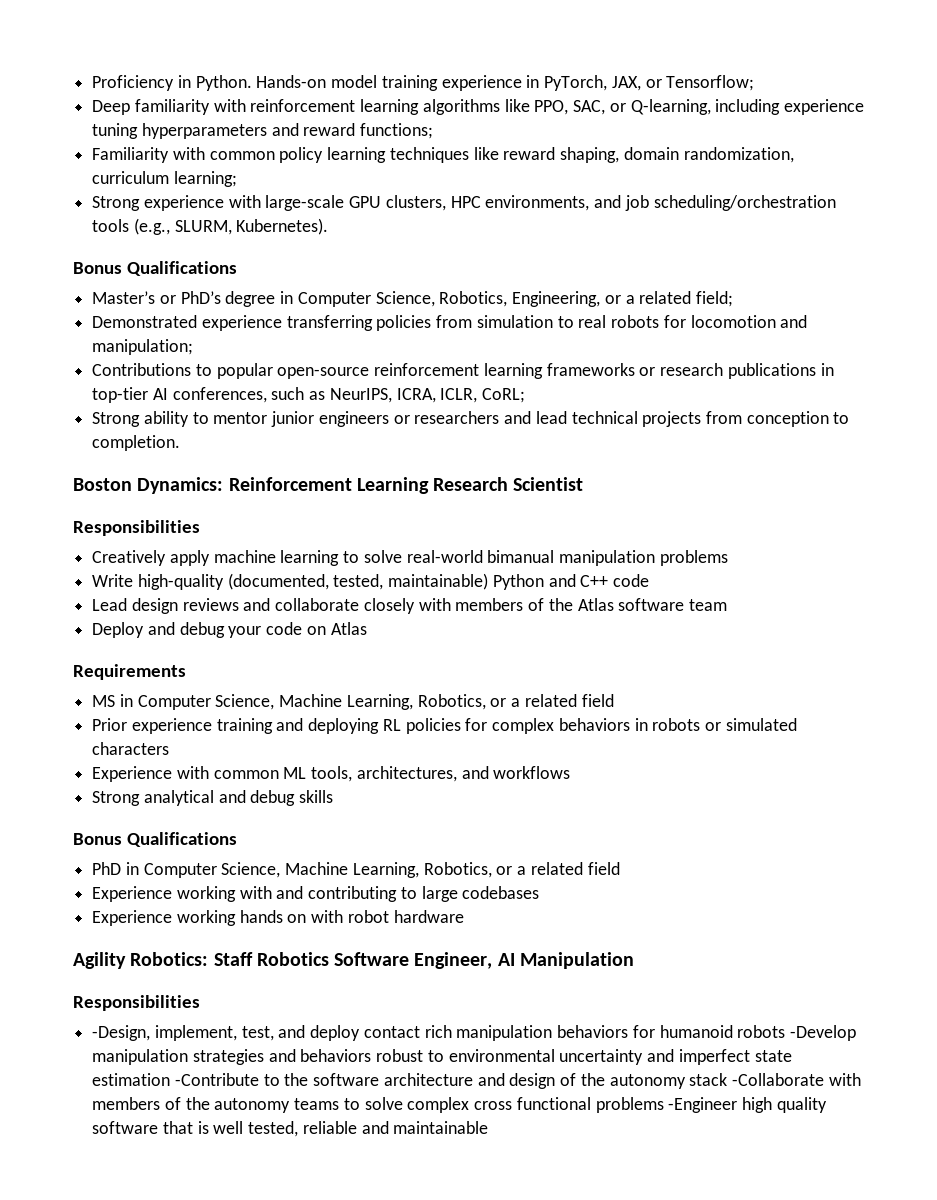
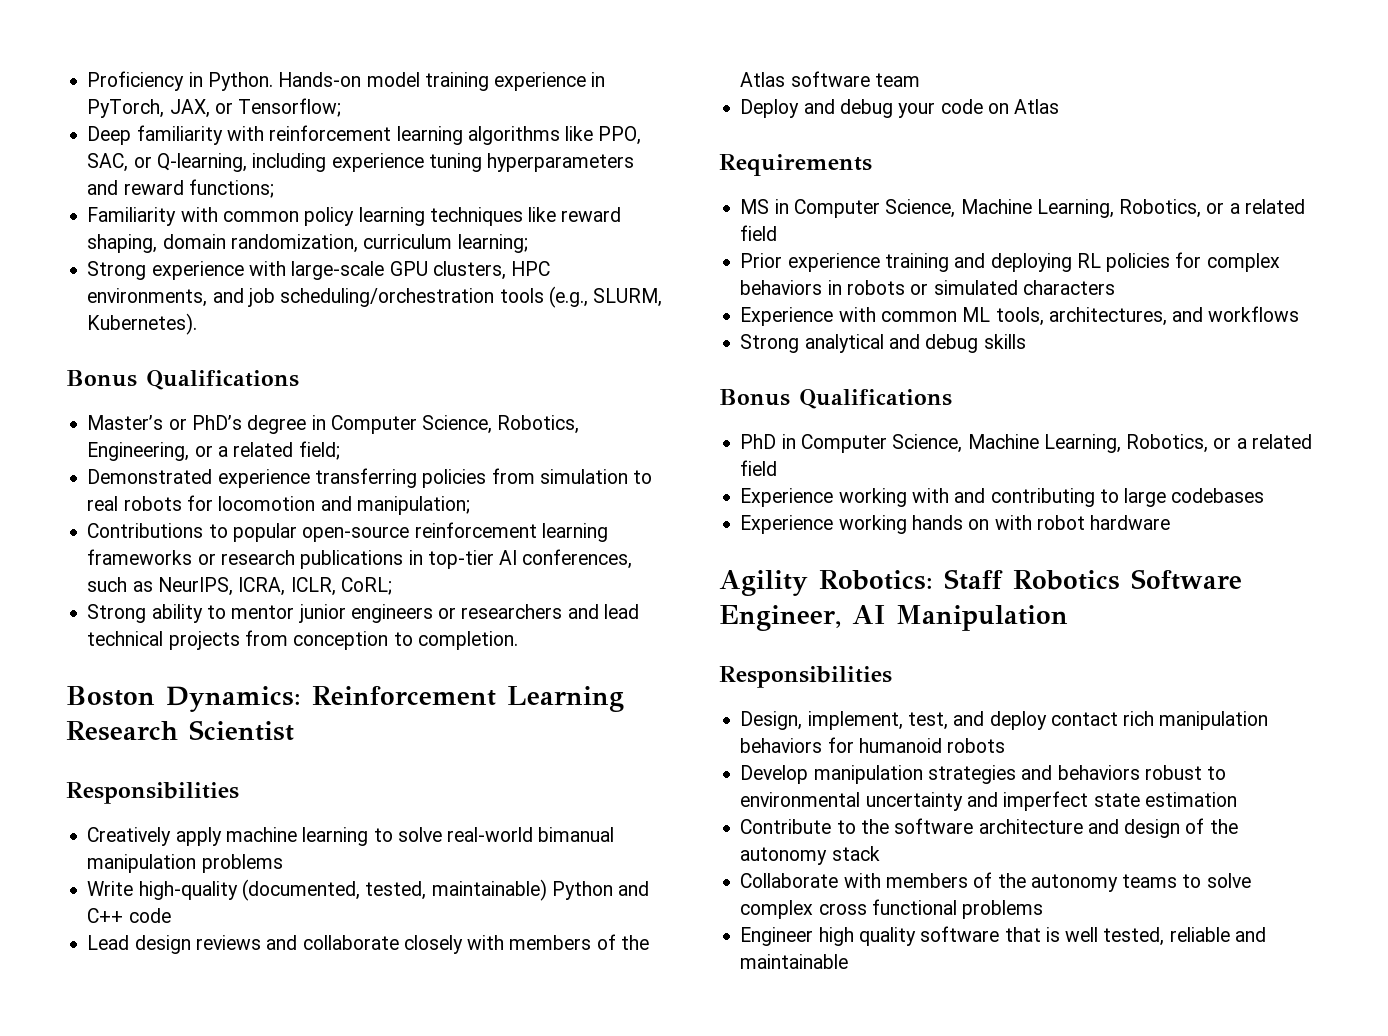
- -Design, implement, test, and deploy contact rich manipulation behaviors for humanoid robots -Develop manipulation strategies and behaviors robust to environmental uncertainty and imperfect state estimation -Contribute to the software architecture and design of the autonomy stack -Collaborate with members of the autonomy teams to solve complex cross functional problems -Engineer high quality software that is well tested, reliable and maintainable
+ Design, implement, test, and deploy contact rich manipulation behaviors for humanoid robots
+ Develop manipulation strategies and behaviors robust to environmental uncertainty and imperfect state estimation
+ Contribute to the software architecture and design of the autonomy stack
+ Collaborate with members of the autonomy teams to solve complex cross functional problems
+ Engineer high quality software that is well tested, reliable and maintainable

